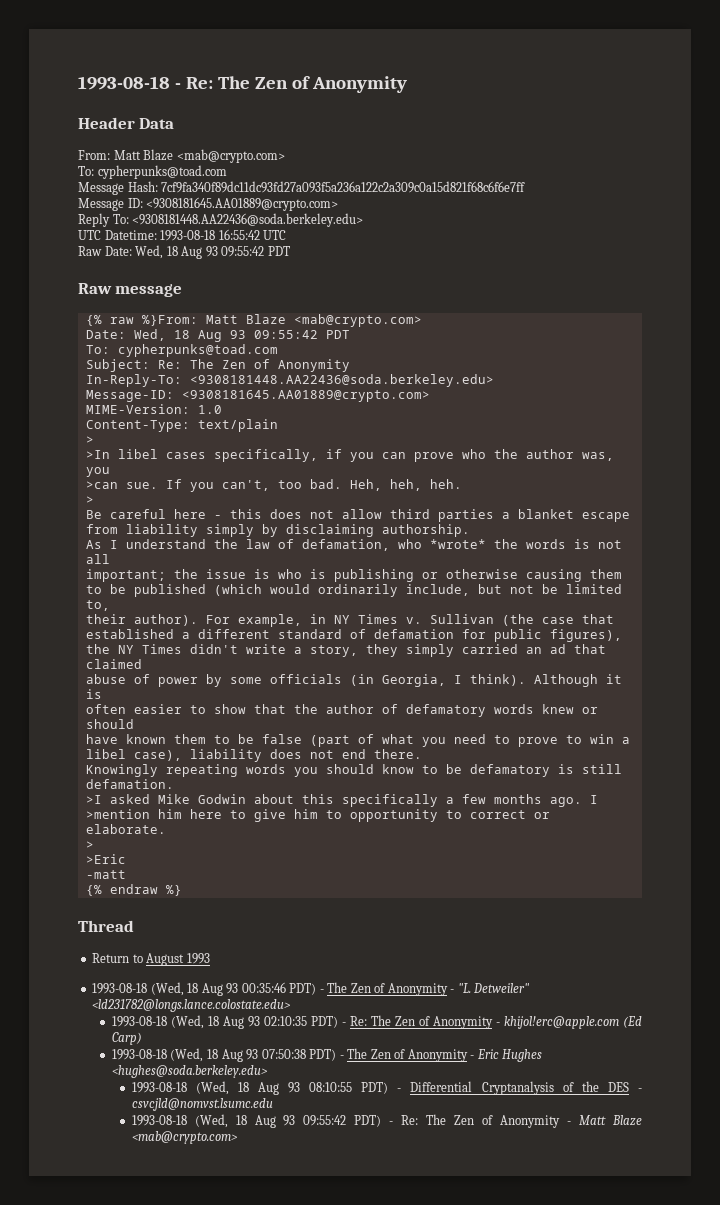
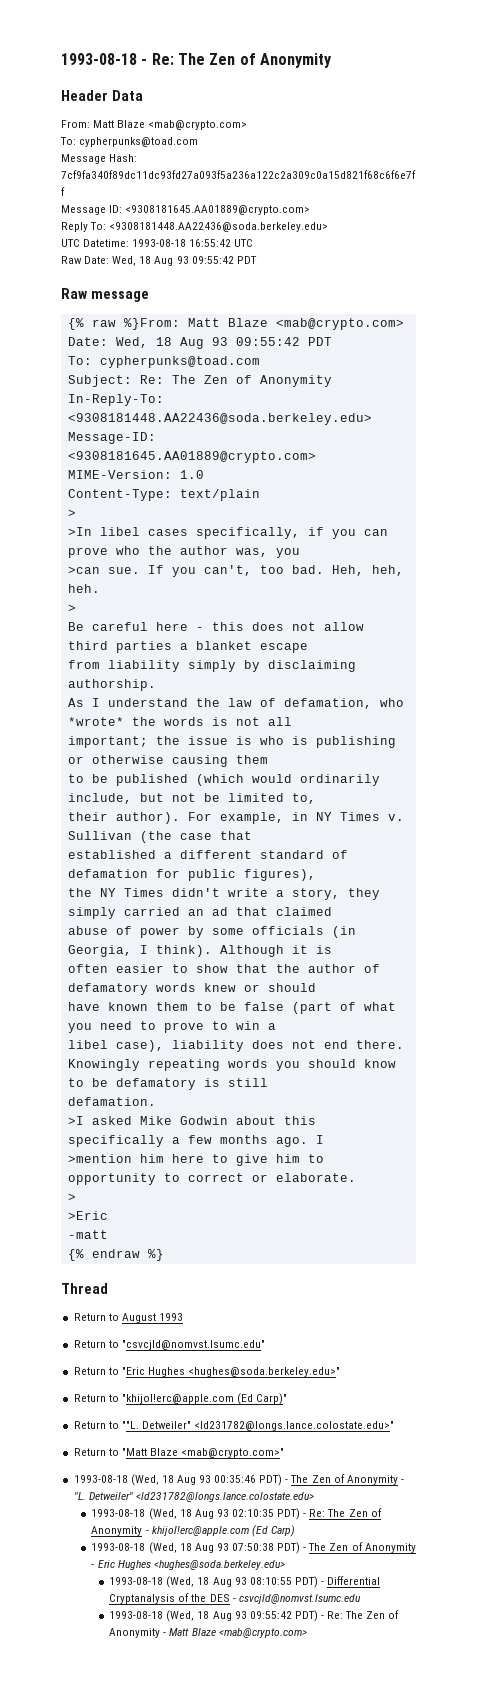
+ Return to "csvcjld@nomvst.lsumc.edu"
+ Return to "Eric Hughes <hughes@soda.berkeley.edu>"
+ Return to "khijol!erc@apple.com (Ed Carp)"
+ Return to ""L. Detweiler" <ld231782@longs.lance.colostate.edu>"
+ Return to "Matt Blaze <mab@crypto.com>"

